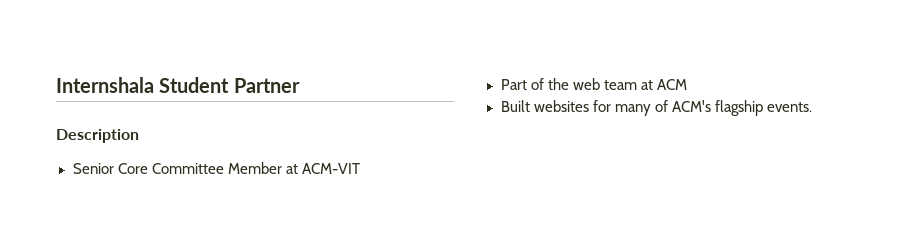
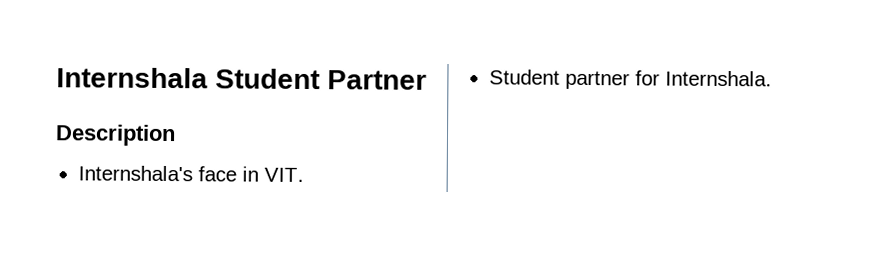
- Senior Core Committee Member at ACM-VIT
- Part of the web team at ACM
- Built websites for many of ACM's flagship events.
+ Internshala's face in VIT.
+ Student partner for Internshala.

